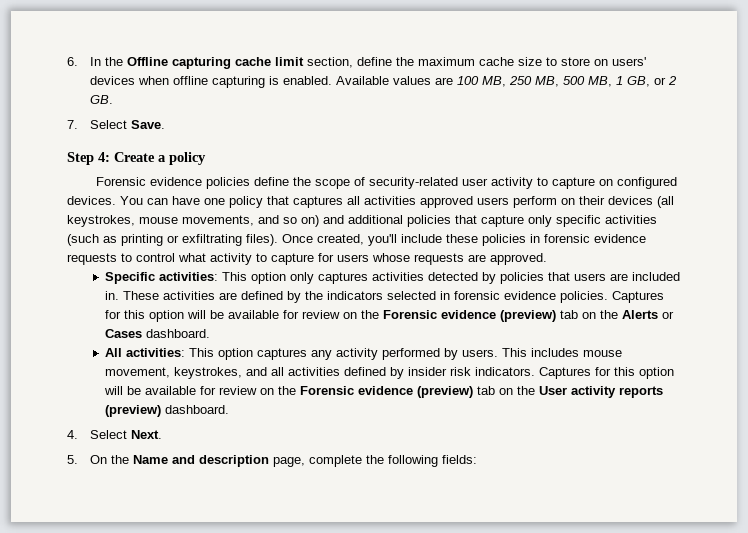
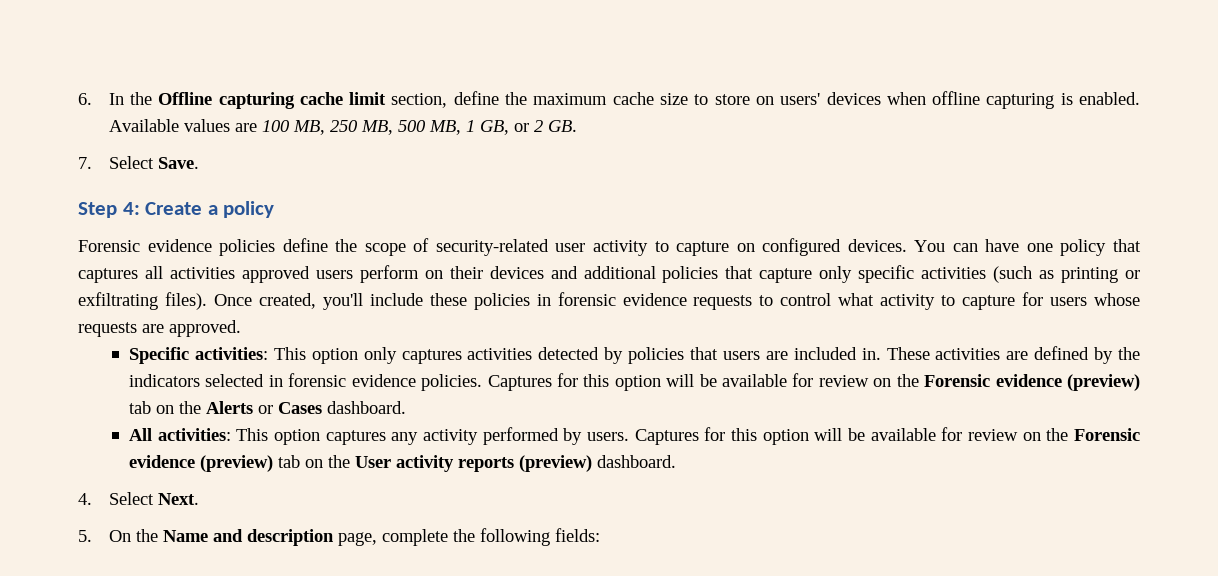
- You can have one policy that captures all activities approved users perform on their devices (all keystrokes, mouse movements, and so on) and additional policies that capture only specific activities (such as printing or exfiltrating files).
+ You can have one policy that captures all activities approved users perform on their devices and additional policies that capture only specific activities (such as printing or exfiltrating files).
- This includes mouse movement, keystrokes, and all activities defined by insider risk indicators.

